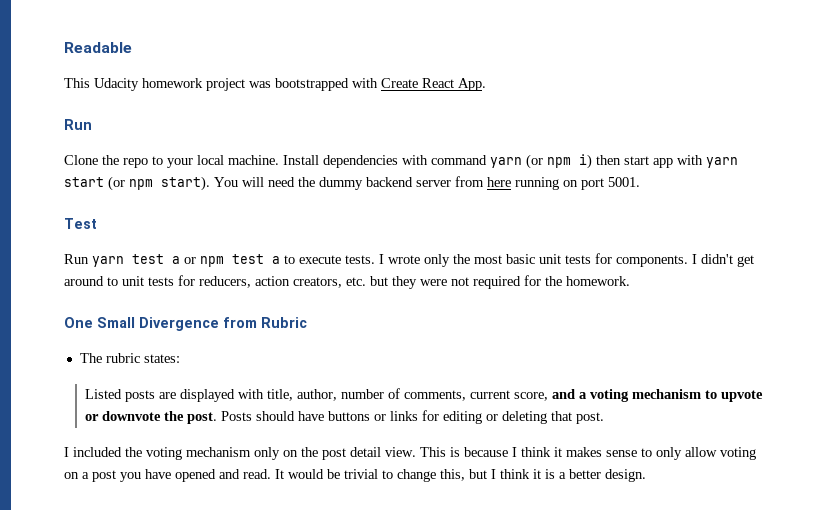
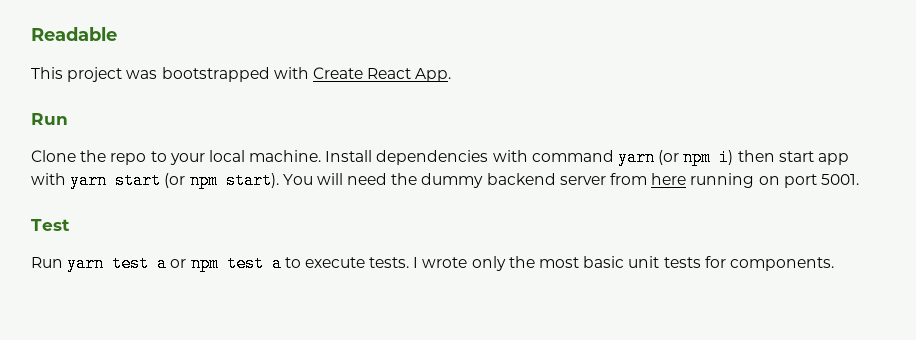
- This Udacity homework project was bootstrapped with Create React App.
+ This project was bootstrapped with Create React App.
- I didn't get around to unit tests for reducers, action creators, etc. but they were not required for the homework.
- One Small Divergence from Rubric
- The rubric states:
- Listed posts are displayed with title, author, number of comments, current score, and a voting mechanism to upvote or downvote the post. Posts should have buttons or links for editing or deleting that post.
- I included the voting mechanism only on the post detail view. This is because I think it makes sense to only allow voting on a post you have opened and read. It would be trivial to change this, but I think it is a better design.

